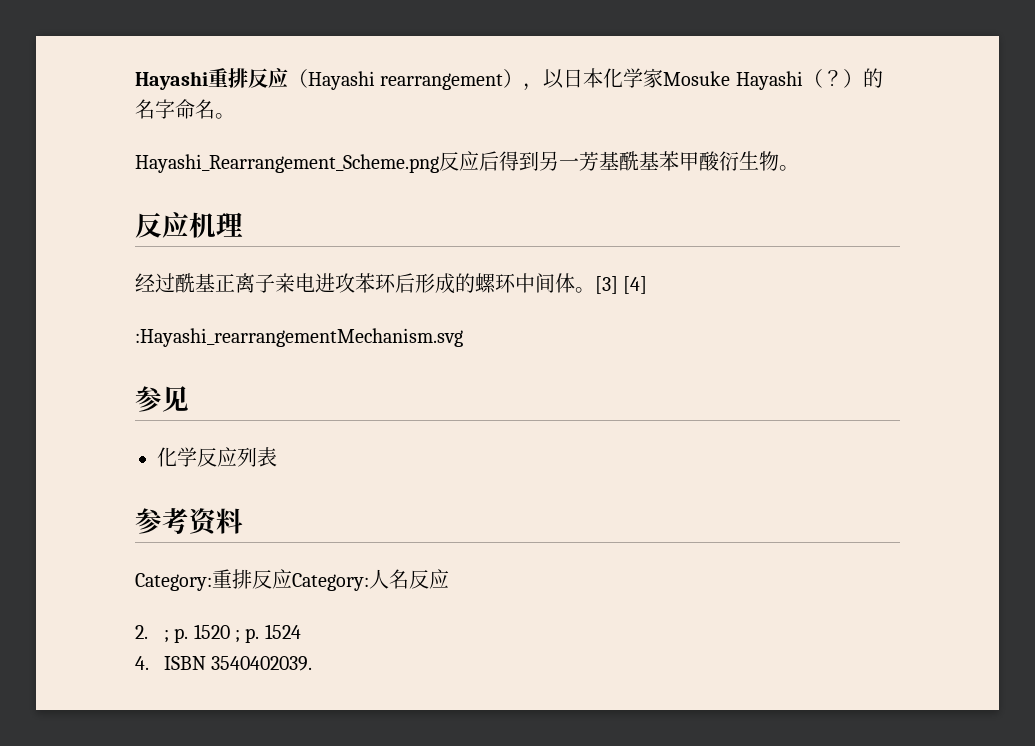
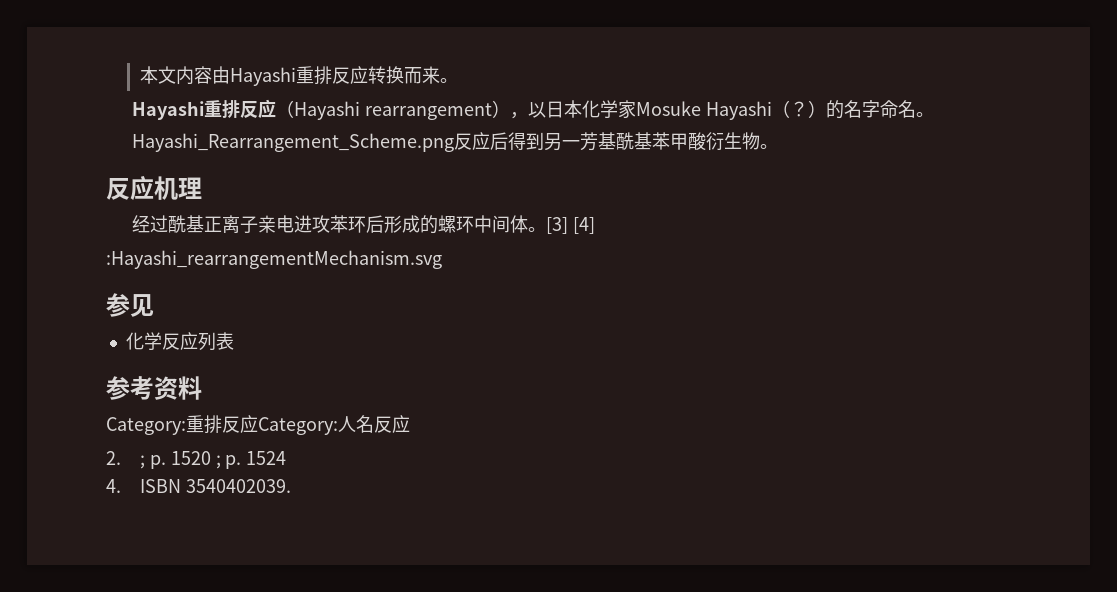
+ 本文内容由Hayashi重排反应转换而来。

